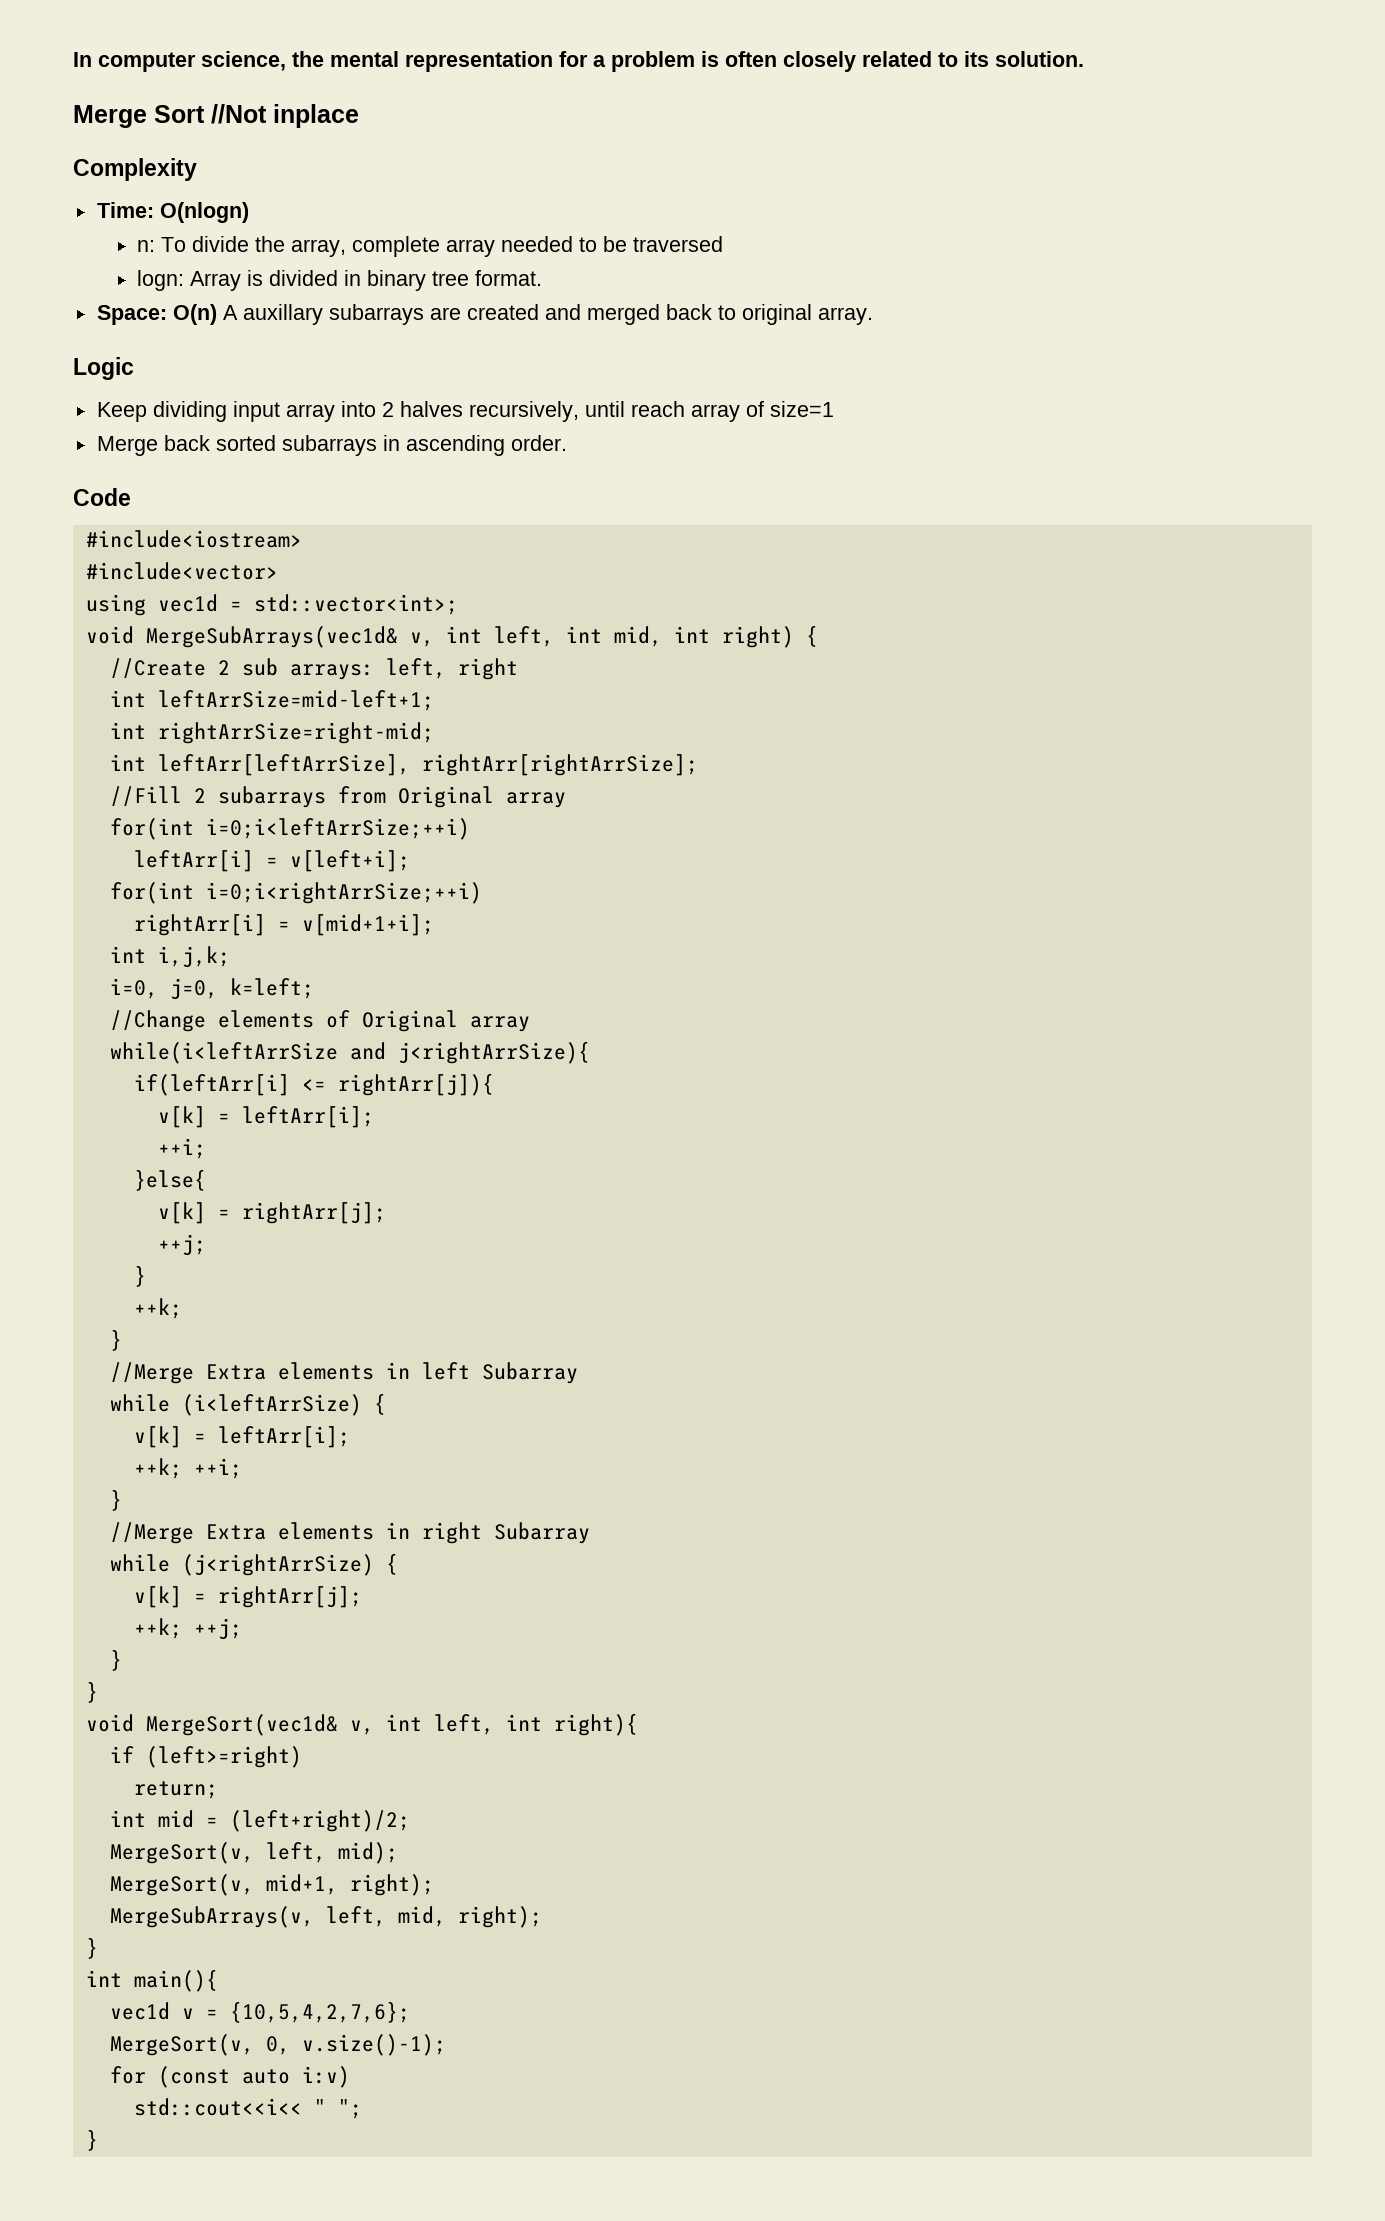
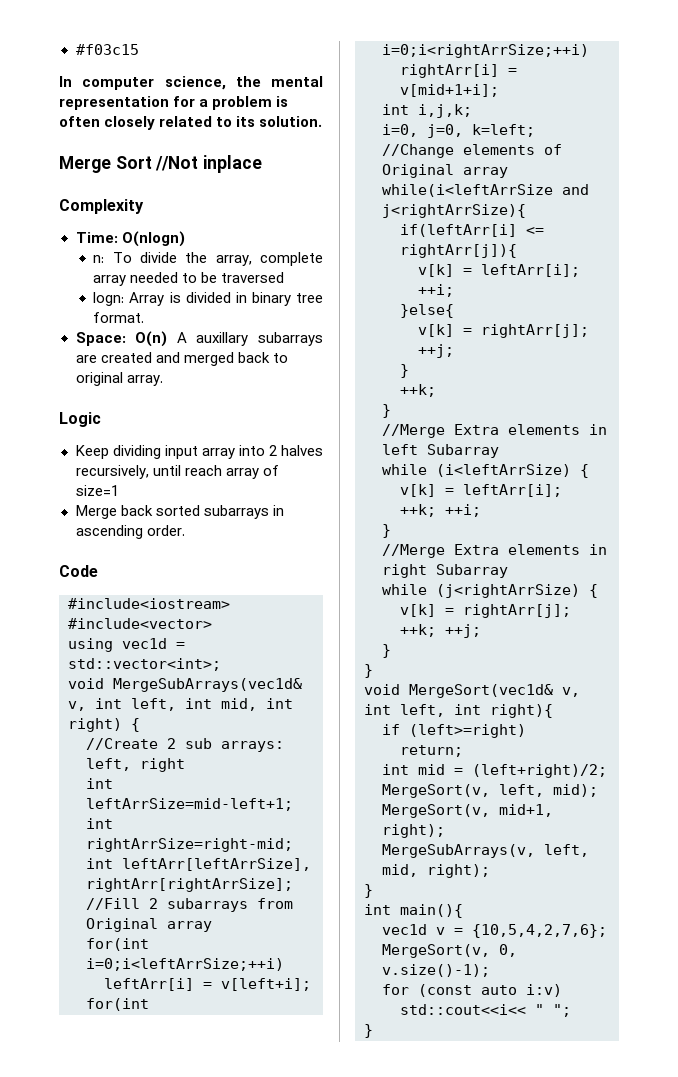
+ #f03c15

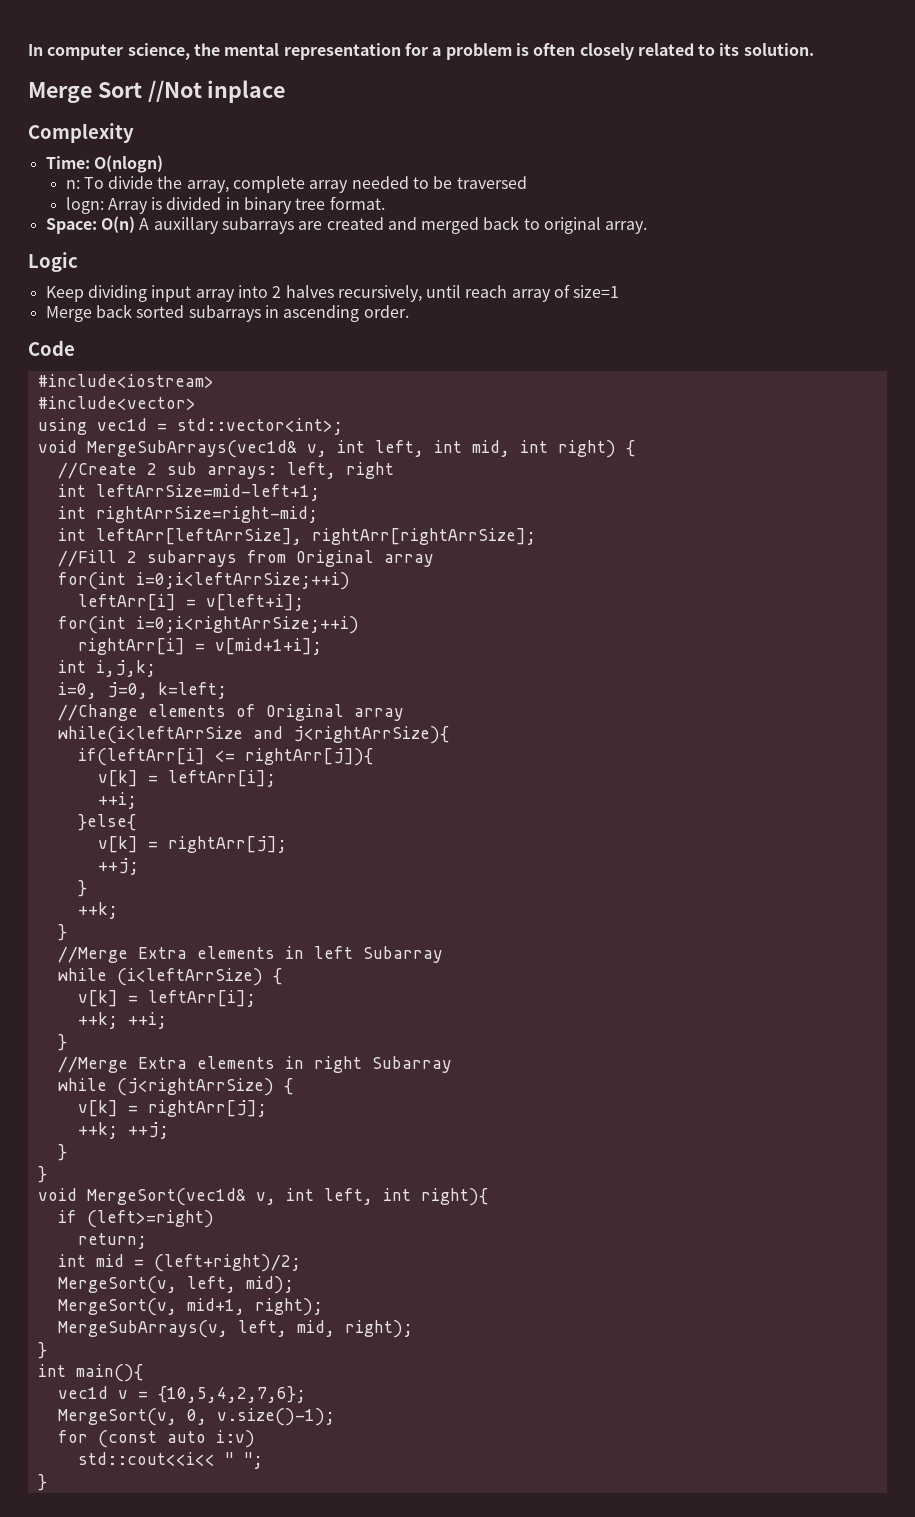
- #f03c15

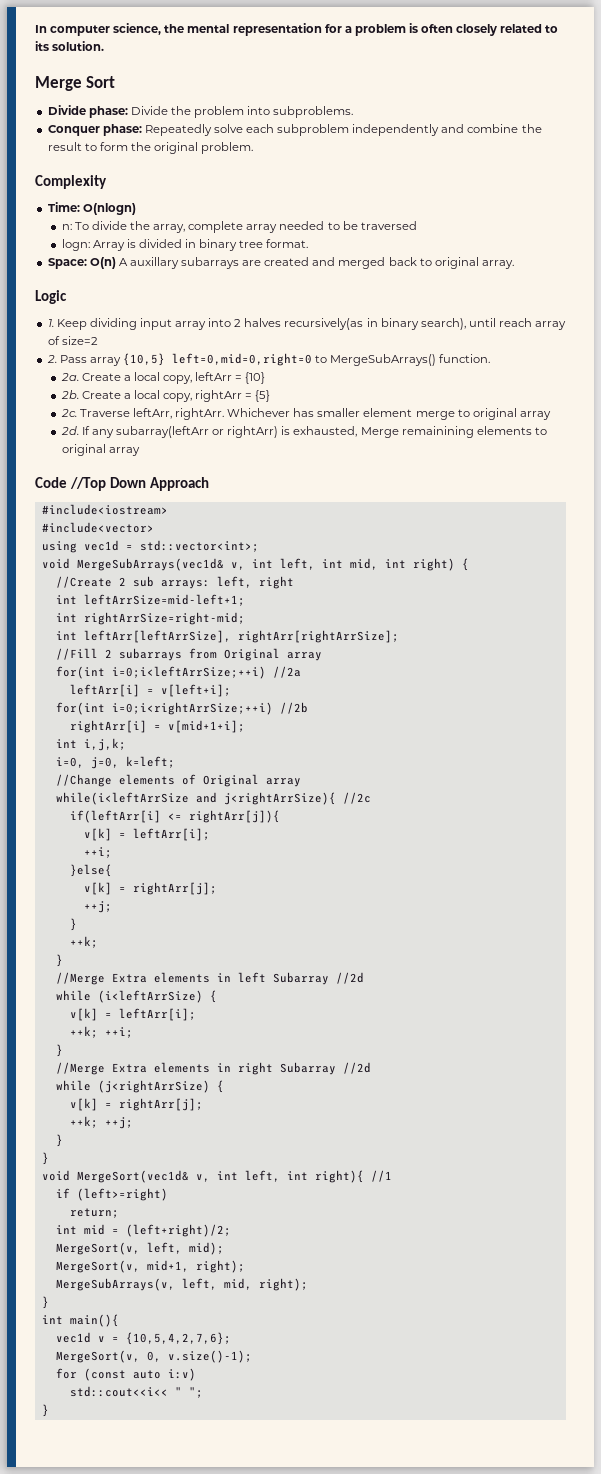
- Merge Sort //Not inplace
+ Merge Sort
+ Divide phase: Divide the problem into subproblems.
+ Conquer phase: Repeatedly solve each subproblem independently and combine the result to form the original problem.
- Keep dividing input array into 2 halves recursively, until reach array of size=1
- Merge back sorted subarrays in ascending order.
- Code
+ 1. Keep dividing input array into 2 halves recursively(as in binary search), until reach array of size=2
+ 2. Pass array {10,5} left=0,mid=0,right=0 to MergeSubArrays() function.
+ 2a. Create a local copy, leftArr = {10}
+ 2b. Create a local copy, rightArr = {5}
+ 2c. Traverse leftArr, rightArr. Whichever has smaller element merge to original array
+ 2d. If any subarray(leftArr or rightArr) is exhausted, Merge remainining elements to original array
+ Code //Top Down Approach
- for(int i=0;i<leftArrSize;++i)
+ for(int i=0;i<leftArrSize;++i) //2a
- for(int i=0;i<rightArrSize;++i)
+ for(int i=0;i<rightArrSize;++i) //2b
- while(i<leftArrSize and j<rightArrSize){
+ while(i<leftArrSize and j<rightArrSize){ //2c
- //Merge Extra elements in left Subarray
+ //Merge Extra elements in left Subarray //2d
- //Merge Extra elements in right Subarray
+ //Merge Extra elements in right Subarray //2d
- void MergeSort(vec1d& v, int left, int right){
+ void MergeSort(vec1d& v, int left, int right){ //1

